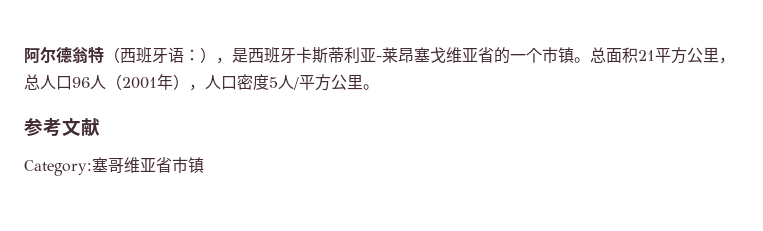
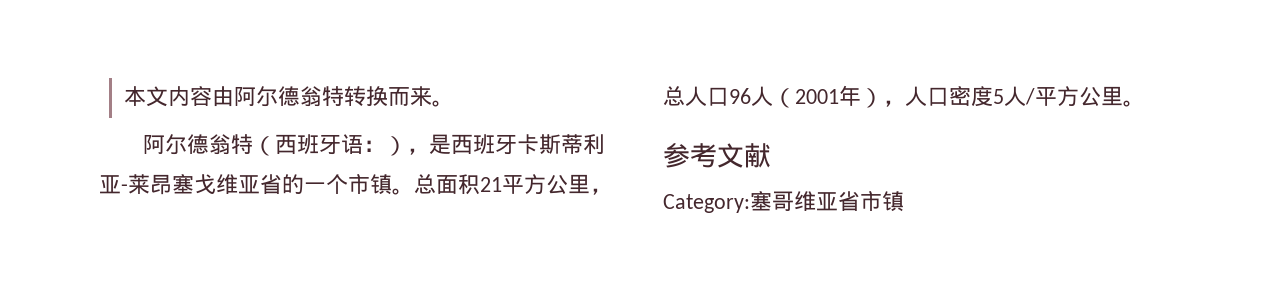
+ 本文内容由阿尔德翁特转换而来。

